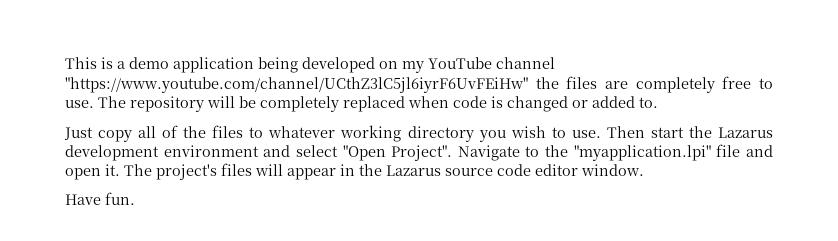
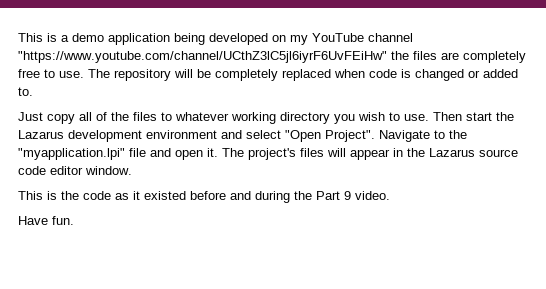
+ This is the code as it existed before and during the Part 9 video.

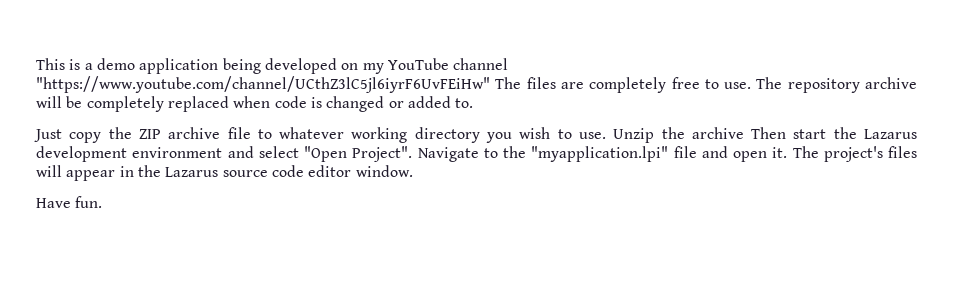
- This is a demo application being developed on my YouTube channel "https://www.youtube.com/channel/UCthZ3lC5jl6iyrF6UvFEiHw" the files are completely free to use.
+ This is a demo application being developed on my YouTube channel "https://www.youtube.com/channel/UCthZ3lC5jl6iyrF6UvFEiHw" The files are completely free to use.
- The repository will be completely replaced when code is changed or added to.
+ The repository archive will be completely replaced when code is changed or added to.
- Just copy all of the files to whatever working directory you wish to use.
+ Just copy the ZIP archive file to whatever working directory you wish to use.
- Then start the Lazarus development environment and select "Open Project".
+ Unzip the archive Then start the Lazarus development environment and select "Open Project".
- This is the code as it existed before and during the Part 9 video.

